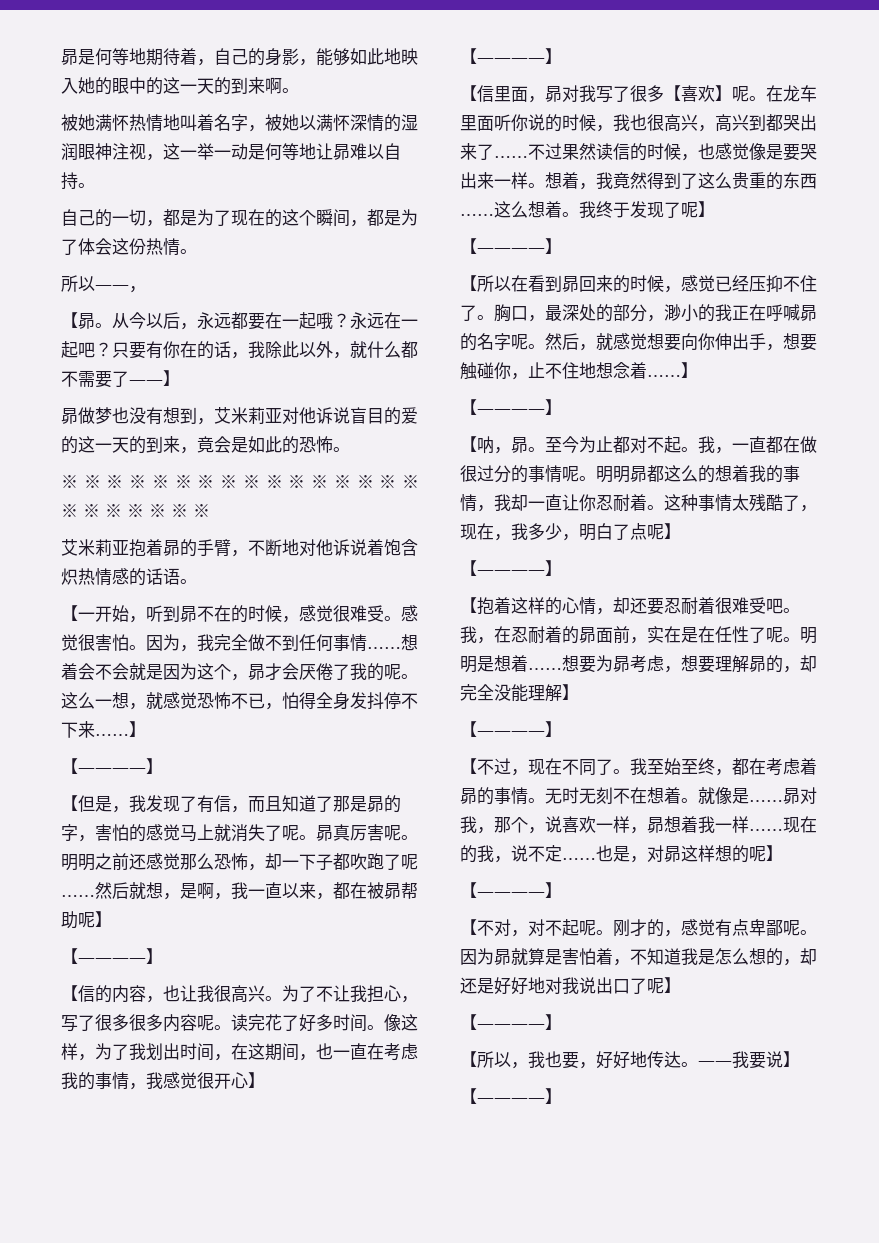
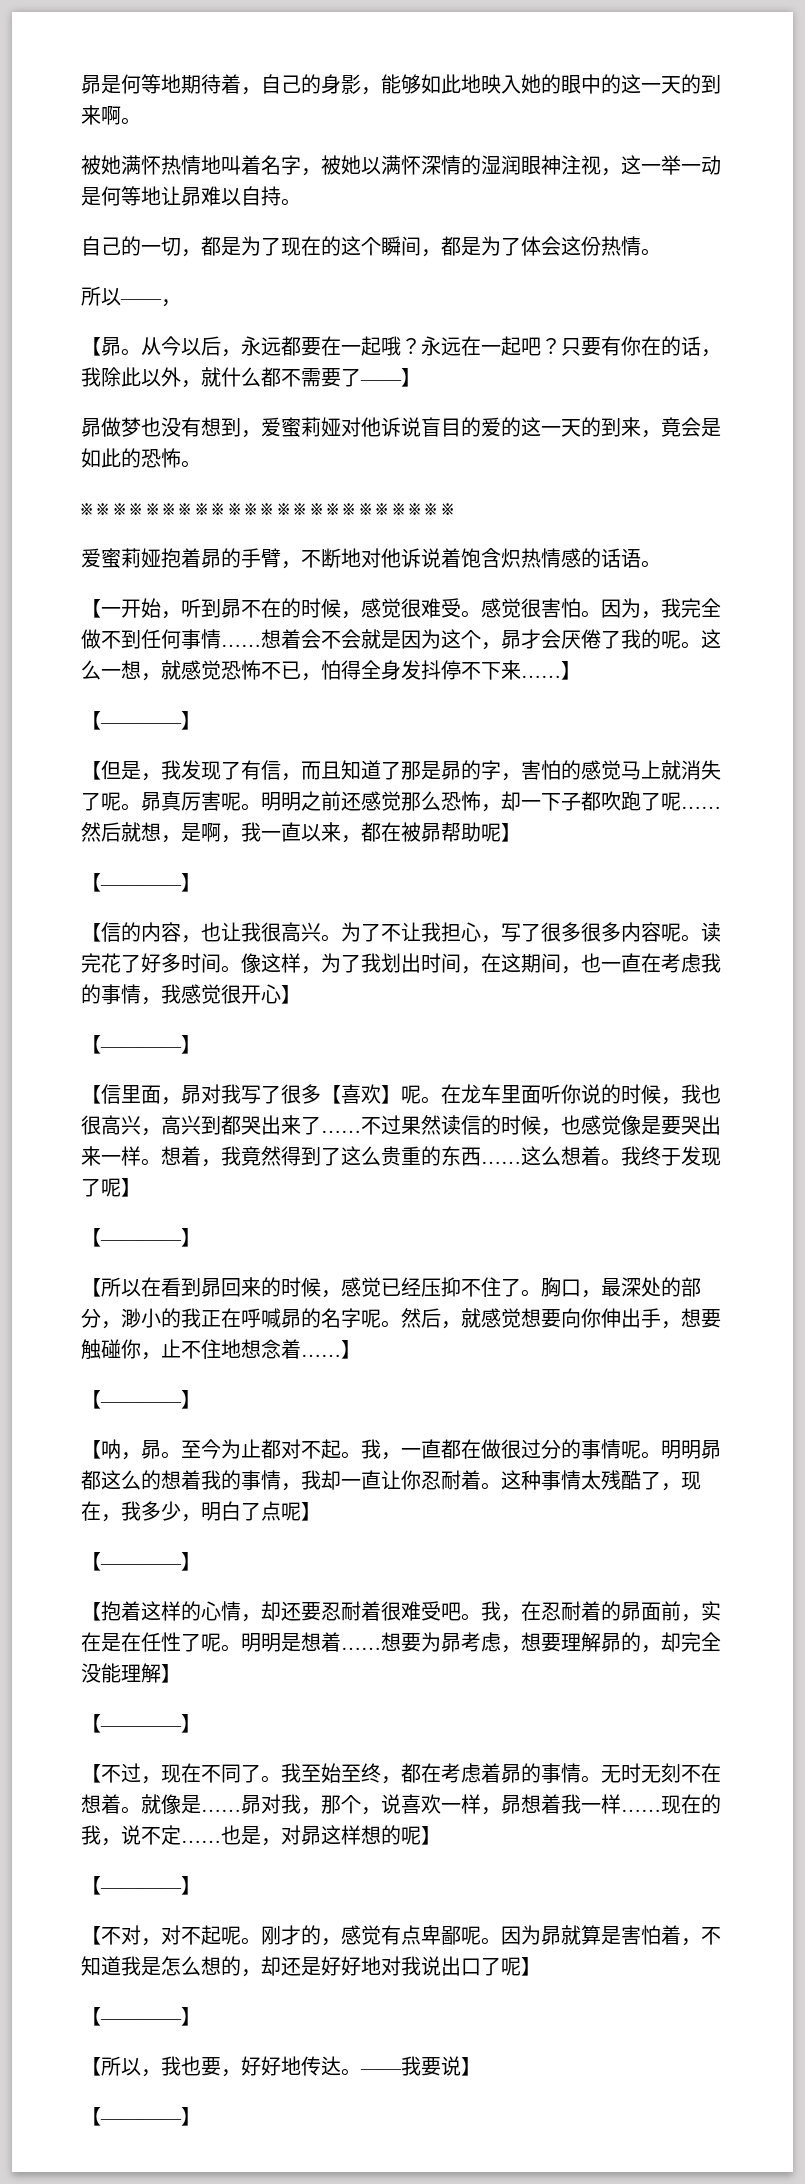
- 昴做梦也没有想到，艾米莉亚对他诉说盲目的爱的这一天的到来，竟会是如此的恐怖。
+ 昴做梦也没有想到，爱蜜莉娅对他诉说盲目的爱的这一天的到来，竟会是如此的恐怖。
- 艾米莉亚抱着昴的手臂，不断地对他诉说着饱含炽热情感的话语。
+ 爱蜜莉娅抱着昴的手臂，不断地对他诉说着饱含炽热情感的话语。

